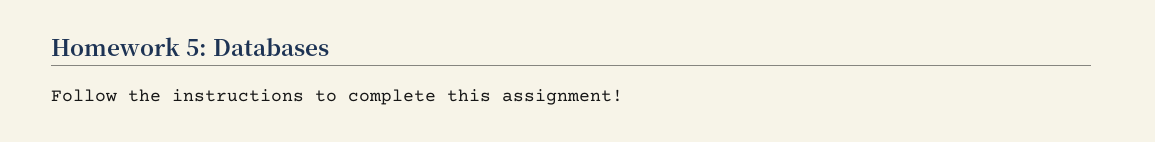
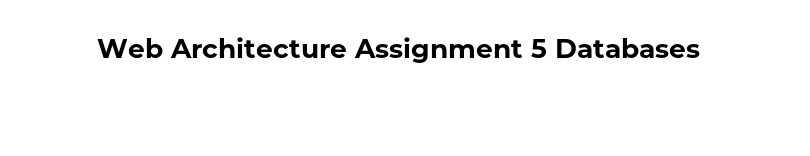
- Homework 5: Databases
- Follow the instructions to complete this assignment!
+ Web Architecture Assignment 5 Databases

